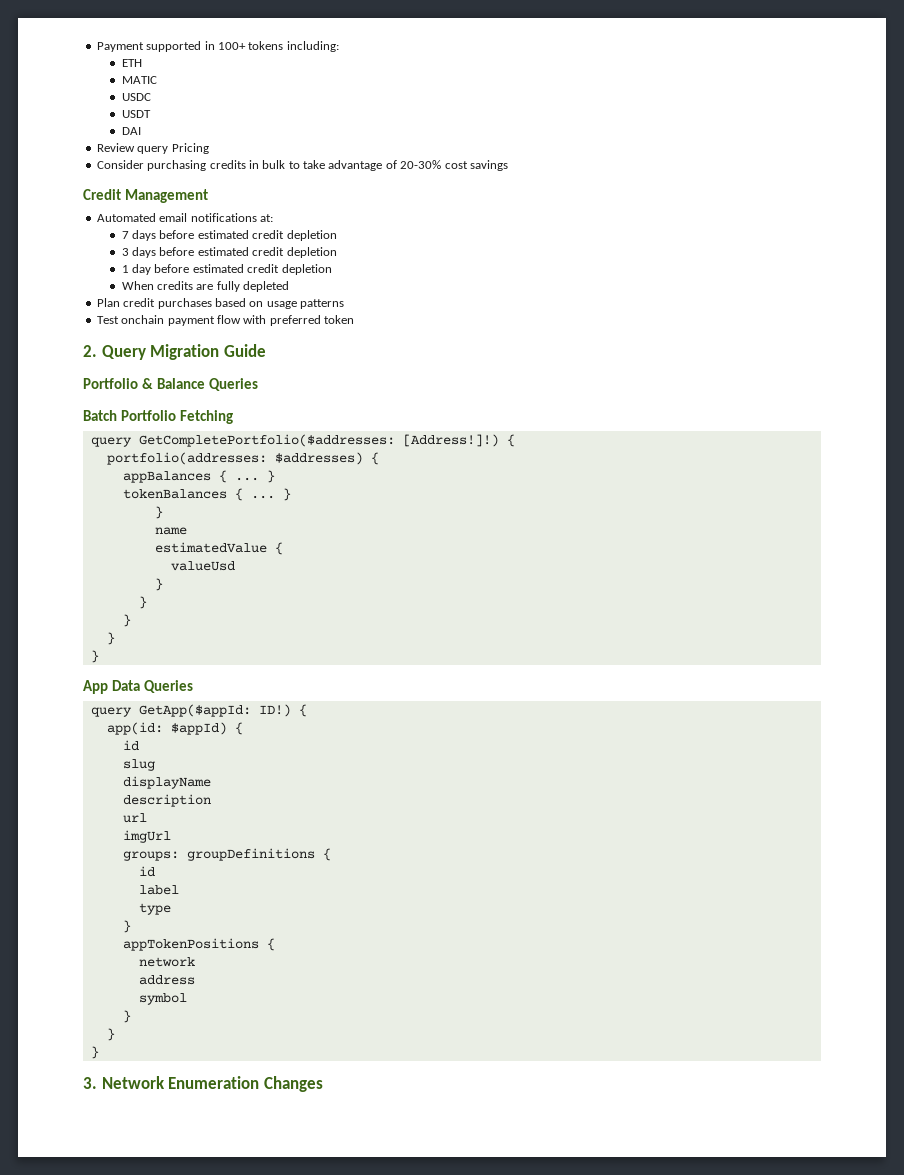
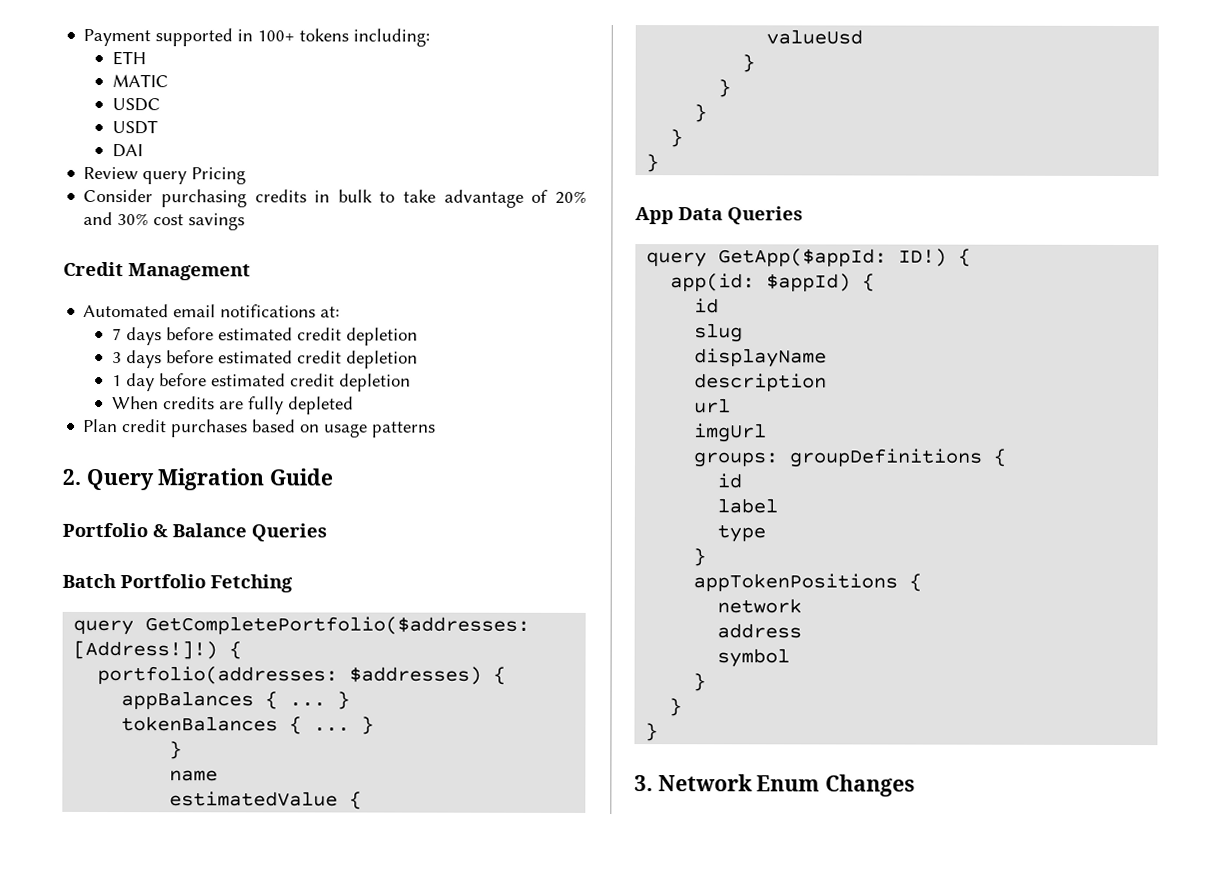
- Consider purchasing credits in bulk to take advantage of 20-30% cost savings
+ Consider purchasing credits in bulk to take advantage of 20% and 30% cost savings
- Test onchain payment flow with preferred token
- 3. Network Enumeration Changes
+ 3. Network Enum Changes

